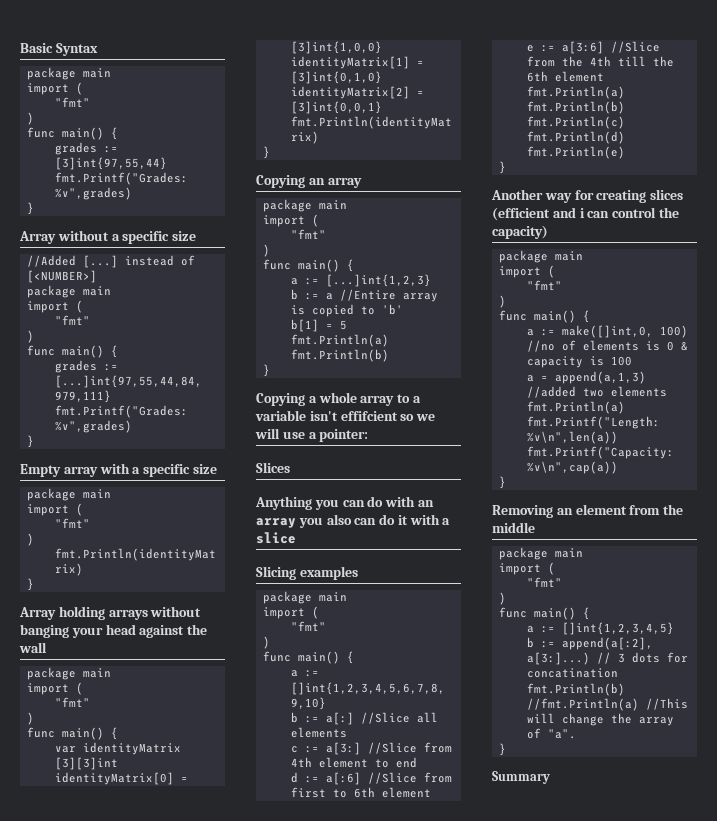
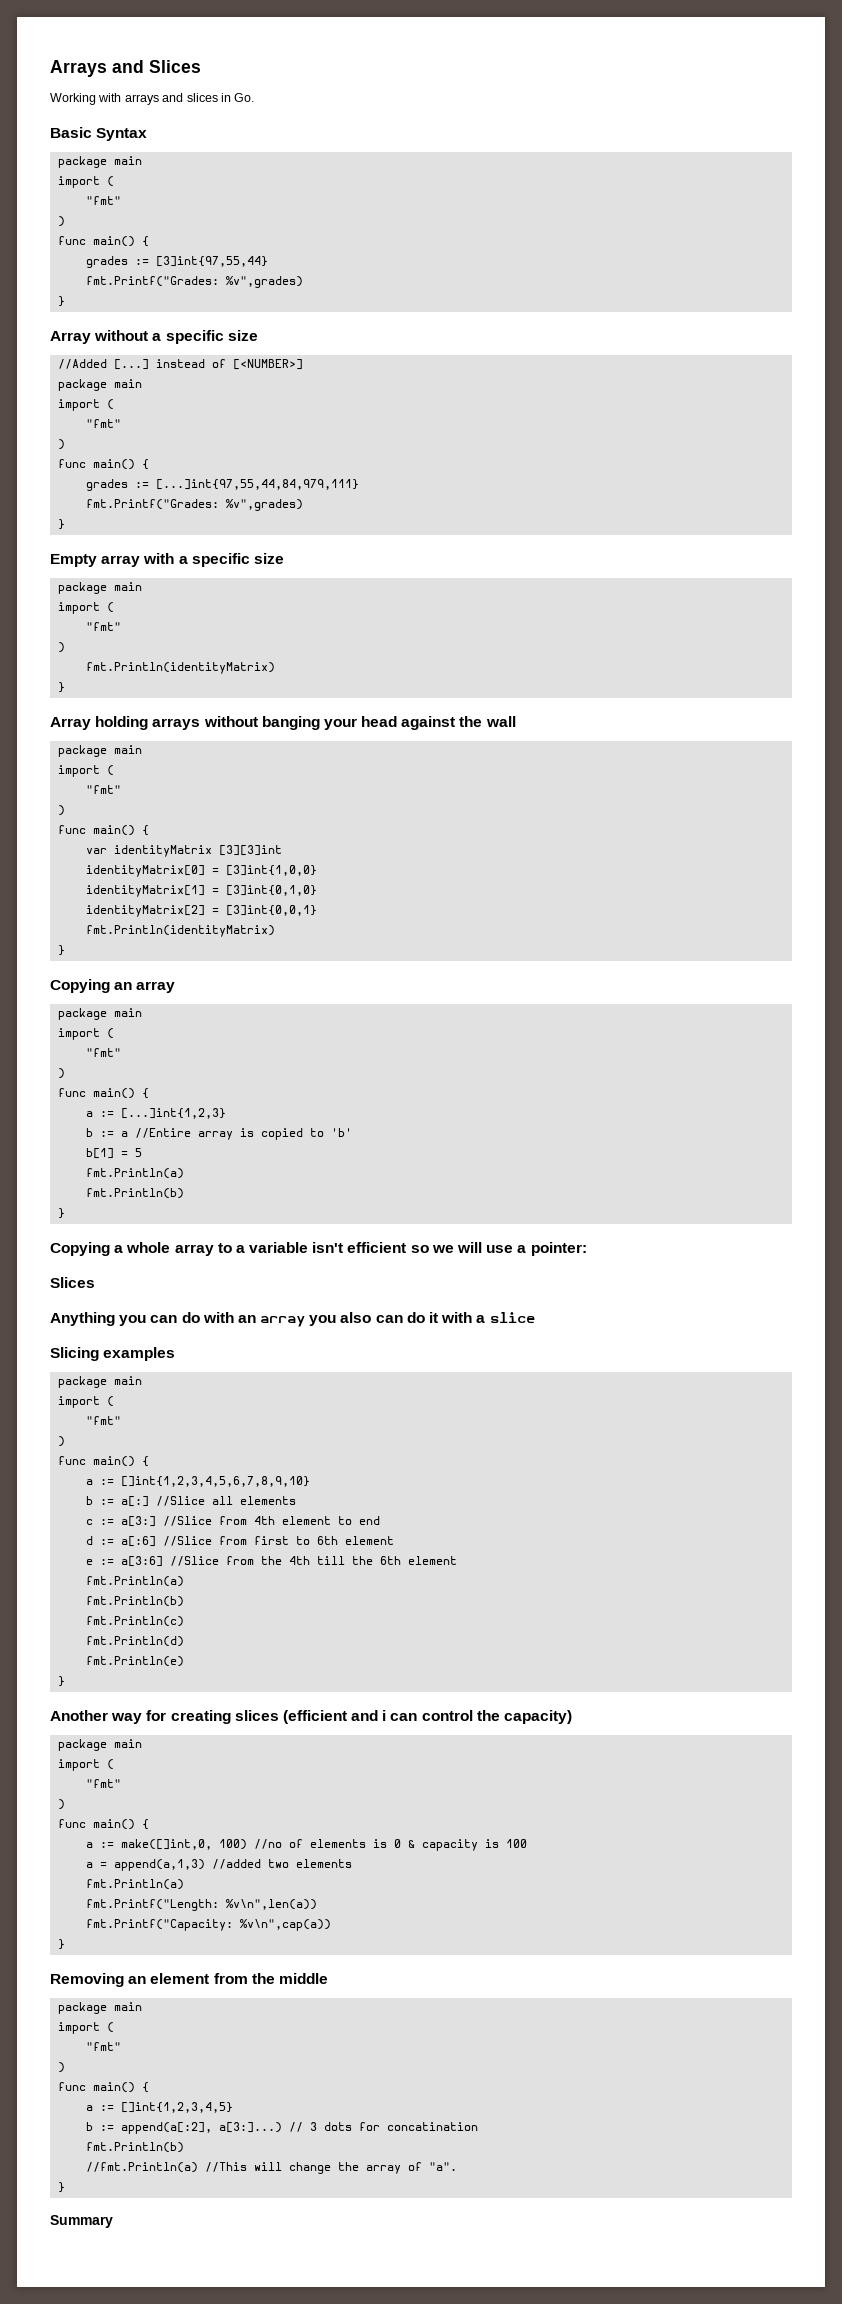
+ Arrays and Slices
+ Working with arrays and slices in Go.
- Copying a whole array to a variable isn't effifcient so we will use a pointer:
+ Copying a whole array to a variable isn't efficient so we will use a pointer:

